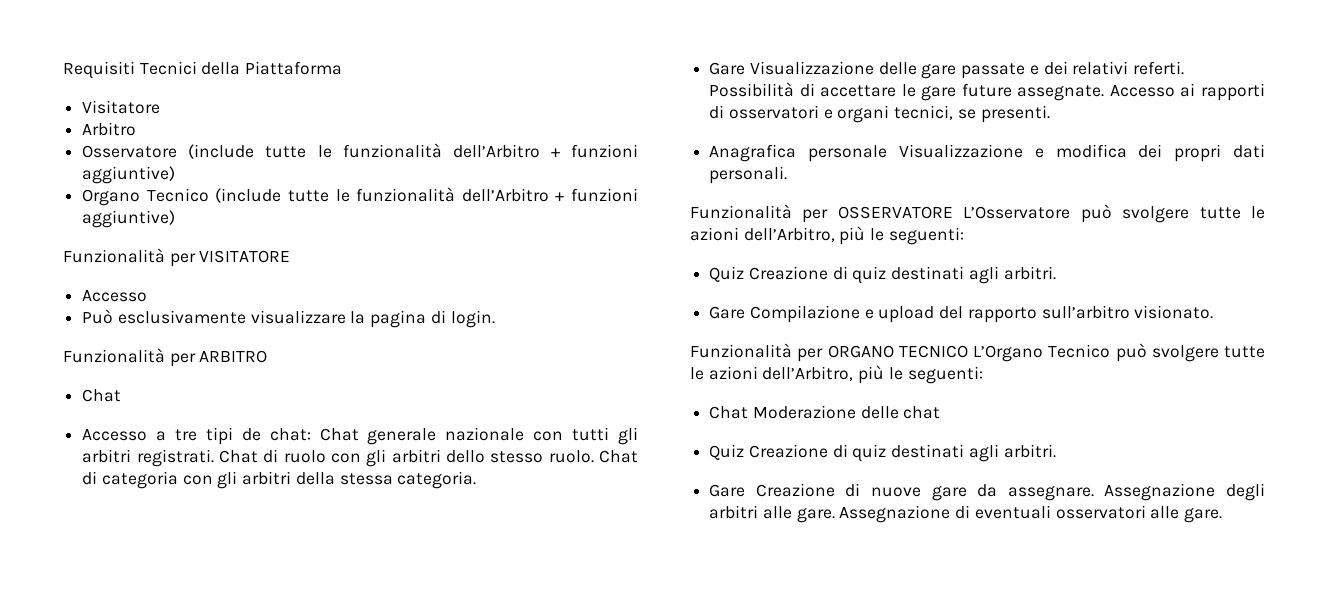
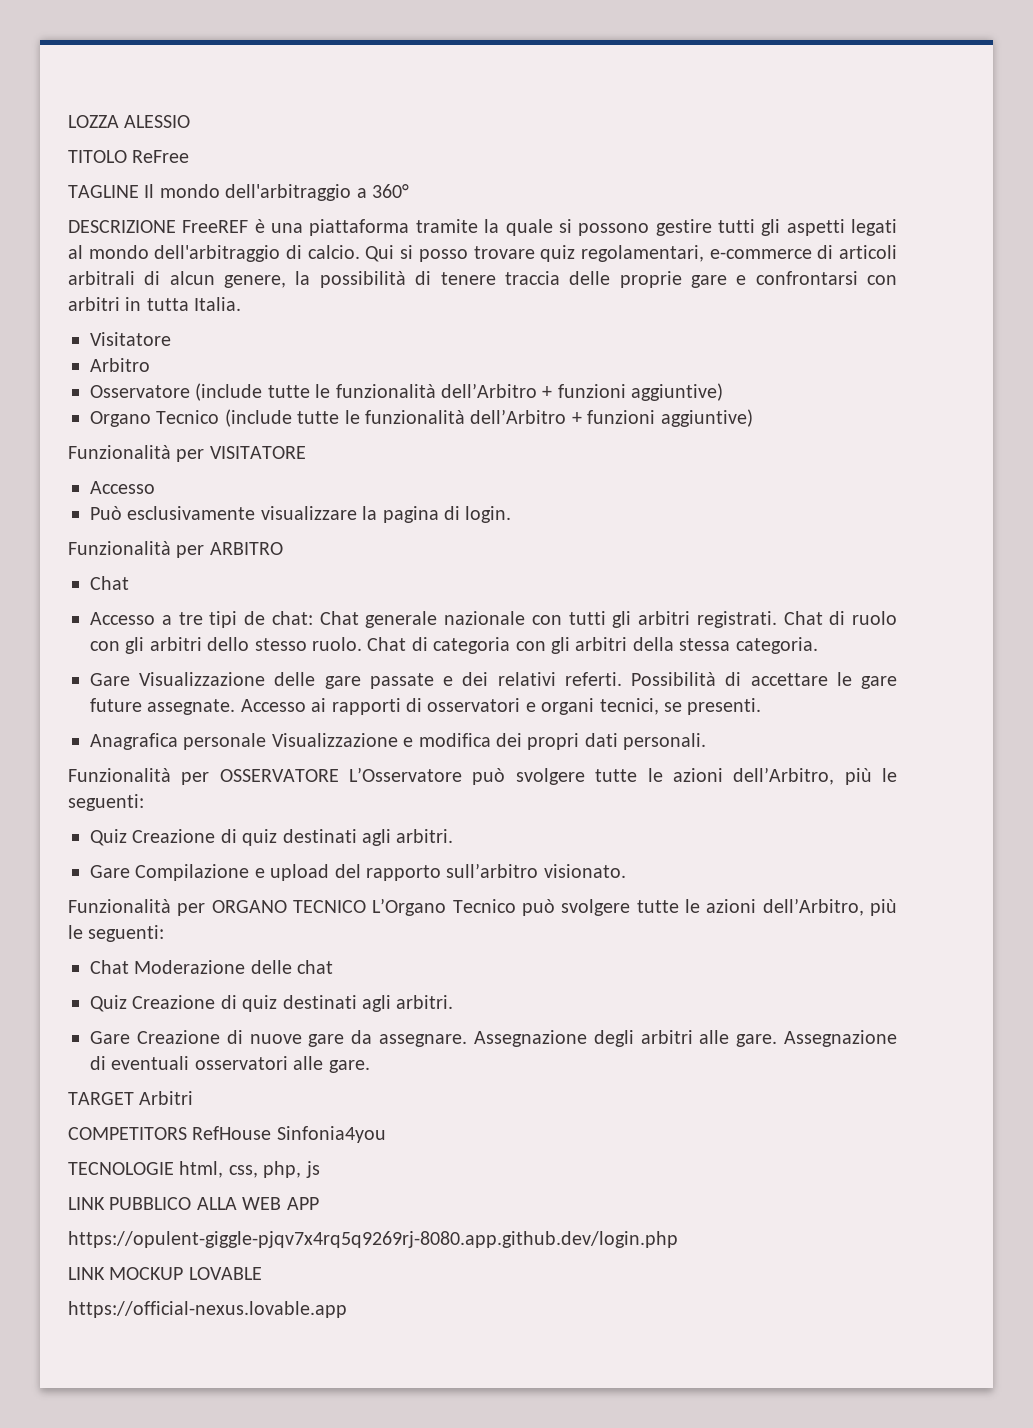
- Requisiti Tecnici della Piattaforma
+ LOZZA ALESSIO
+ TITOLO ReFree
+ TAGLINE Il mondo dell'arbitraggio a 360°
+ DESCRIZIONE FreeREF è una piattaforma tramite la quale si possono gestire tutti gli aspetti legati al mondo dell'arbitraggio di calcio. Qui si posso trovare quiz regolamentari, e-commerce di articoli arbitrali di alcun genere, la possibilità di tenere traccia delle proprie gare e confrontarsi con arbitri in tutta Italia.
+ TARGET Arbitri
+ COMPETITORS RefHouse Sinfonia4you
+ TECNOLOGIE html, css, php, js
+ LINK PUBBLICO ALLA WEB APP
+ https://opulent-giggle-pjqv7x4rq5q9269rj-8080.app.github.dev/login.php
+ LINK MOCKUP LOVABLE
+ https://official-nexus.lovable.app

